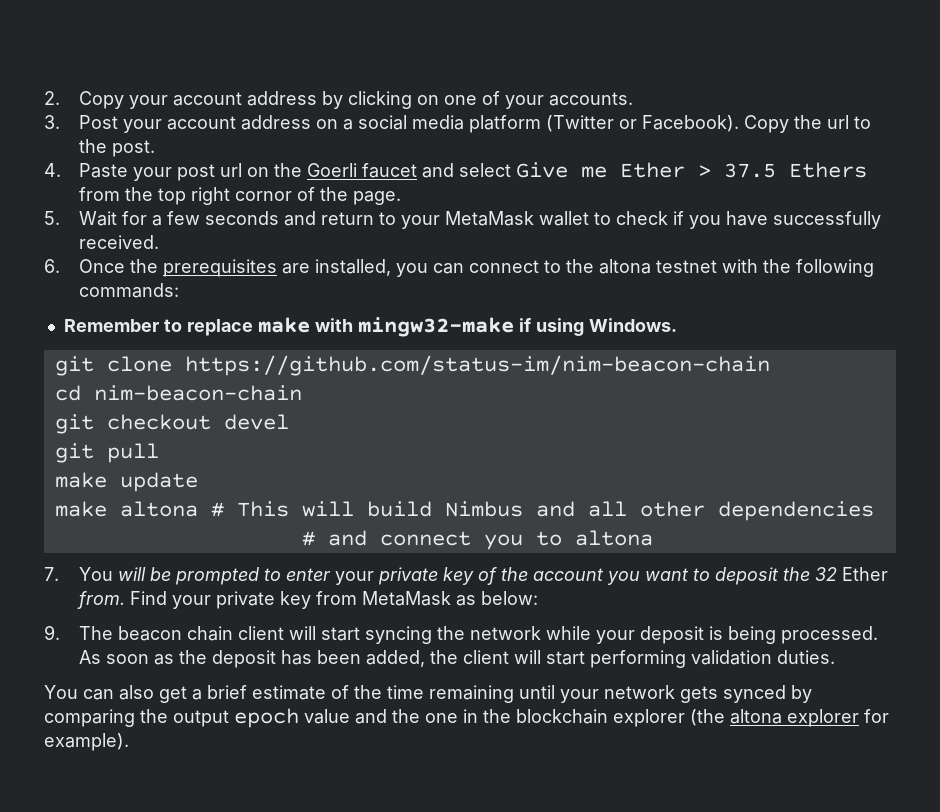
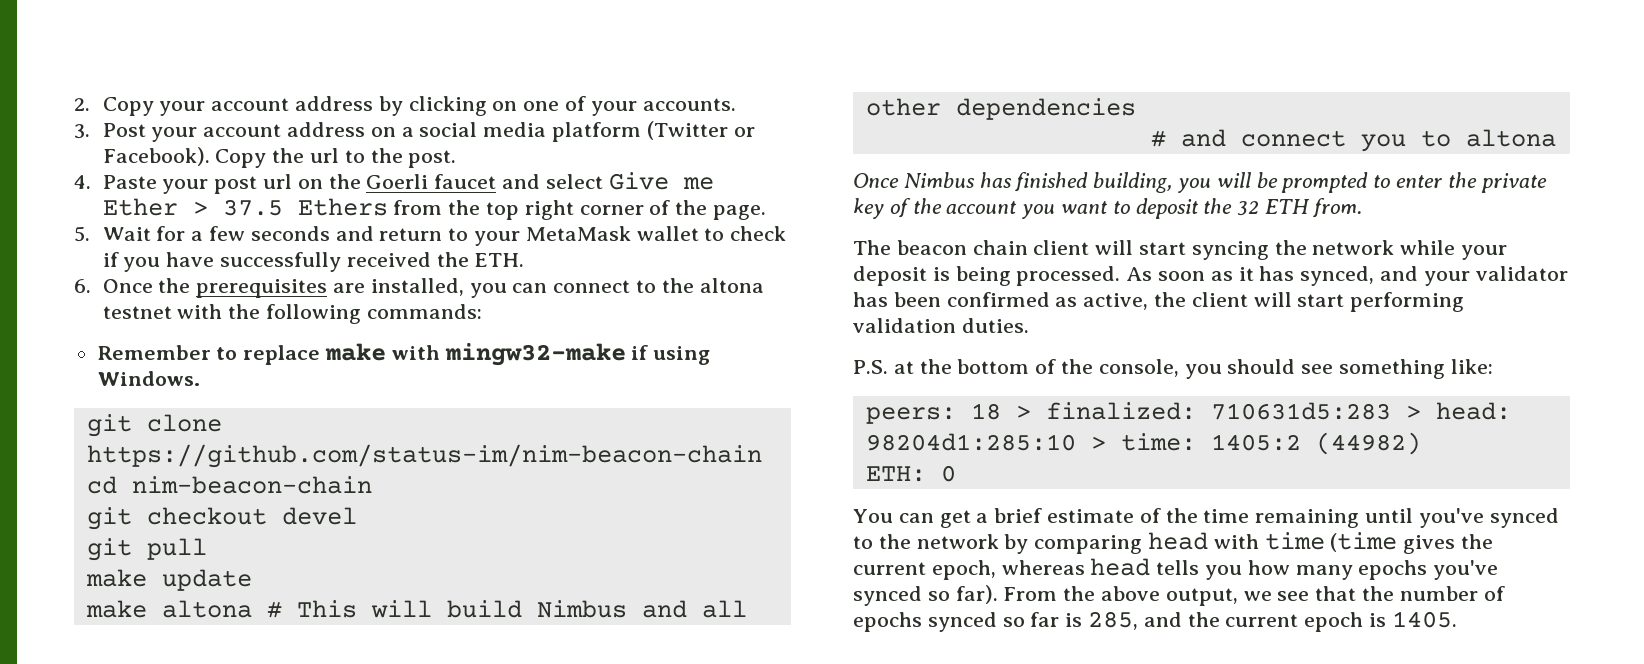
- 4. Paste your post url on the Goerli faucet and select Give me Ether > 37.5 Ethers from the top right cornor of the page.
+ 4. Paste your post url on the Goerli faucet and select Give me Ether > 37.5 Ethers from the top right corner of the page.
- 5. Wait for a few seconds and return to your MetaMask wallet to check if you have successfully received.
+ 5. Wait for a few seconds and return to your MetaMask wallet to check if you have successfully received the ETH.
- 7. You will be prompted to enter your private key of the account you want to deposit the 32 Ether from. Find your private key from MetaMask as below:
- 9. The beacon chain client will start syncing the network while your deposit is being processed.
+ Once Nimbus has finished building, you will be prompted to enter the private key of the account you want to deposit the 32 ETH from.
+ The beacon chain client will start syncing the network while your deposit is being processed.
- As soon as the deposit has been added, the client will start performing validation duties.
+ As soon as it has synced, and your validator has been confirmed as active, the client will start performing validation duties.
+ P.S. at the bottom of the console, you should see something like:
+ peers: 18 > finalized: 710631d5:283 > head: 98204d1:285:10 > time: 1405:2 (44982)
+ ETH: 0
- You can also get a brief estimate of the time remaining until your network gets synced by comparing the output epoch value and the one in the blockchain explorer (the altona explorer for example).
+ You can get a brief estimate of the time remaining until you've synced to the network by comparing head with time (time gives the current epoch, whereas head tells you how many epochs you've synced so far). From the above output, we see that the number of epochs synced so far is 285, and the current epoch is 1405.

